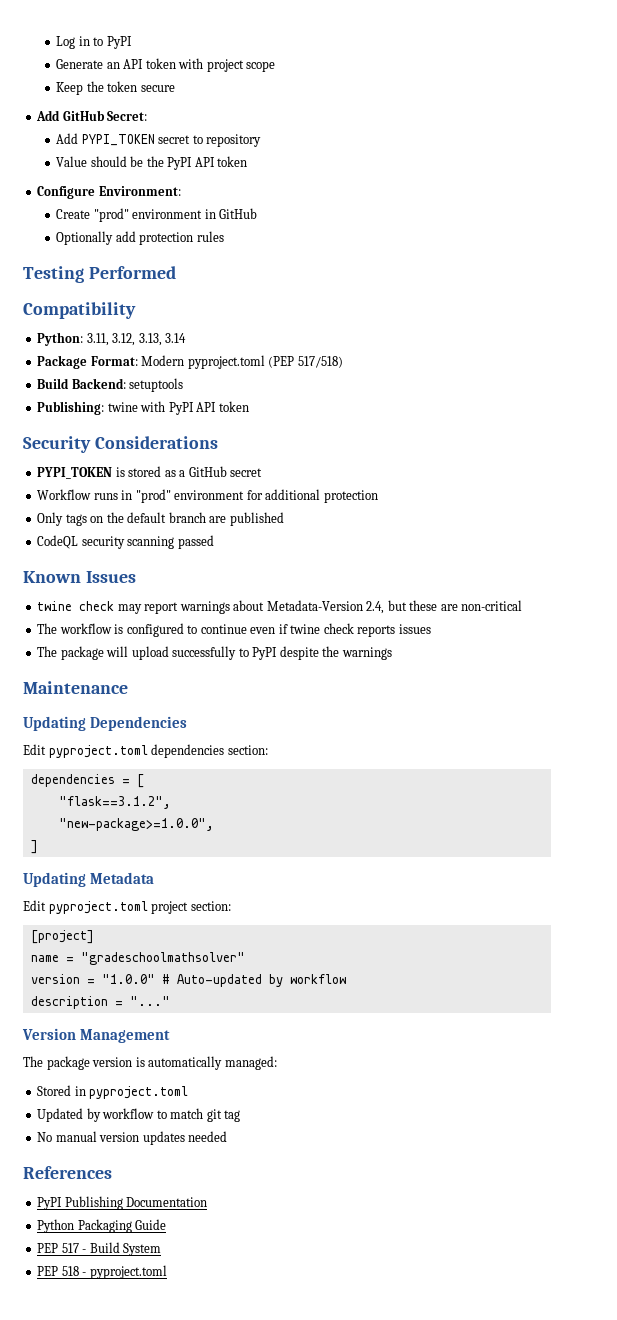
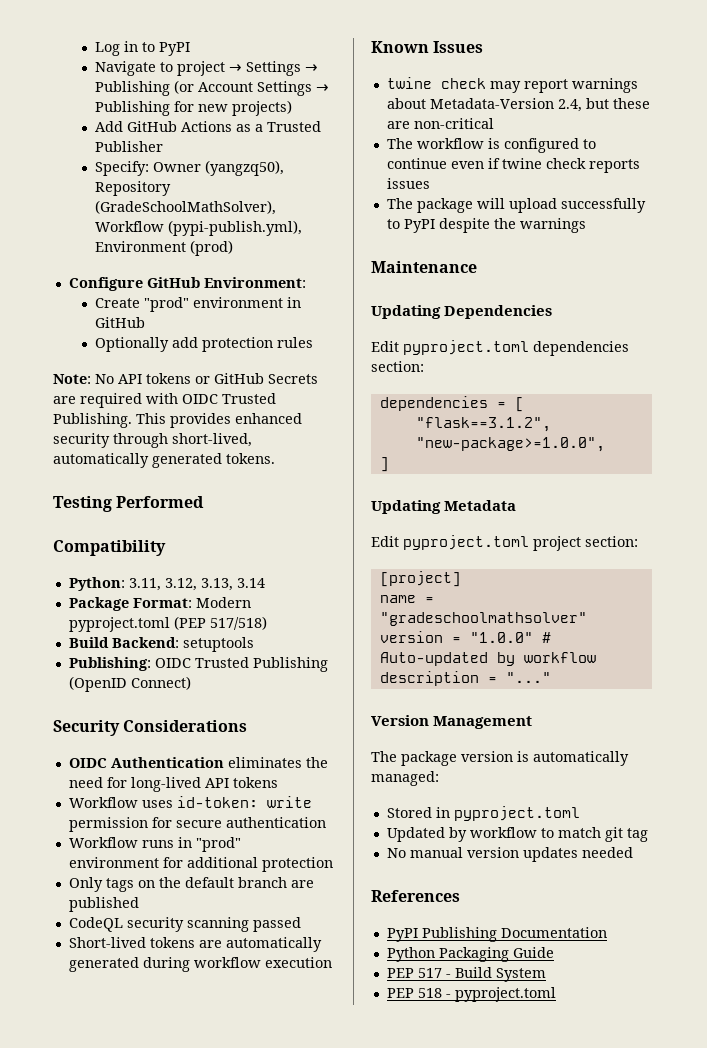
- Generate an API token with project scope
- Keep the token secure
- Add GitHub Secret:
- Add PYPI_TOKEN secret to repository
- Value should be the PyPI API token
+ Navigate to project → Settings → Publishing (or Account Settings → Publishing for new projects)
+ Add GitHub Actions as a Trusted Publisher
+ Specify: Owner (yangzq50), Repository (GradeSchoolMathSolver), Workflow (pypi-publish.yml), Environment (prod)
- Configure Environment:
+ Configure GitHub Environment:
+ Note: No API tokens or GitHub Secrets are required with OIDC Trusted Publishing. This provides enhanced security through short-lived, automatically generated tokens.
- Publishing: twine with PyPI API token
+ Publishing: OIDC Trusted Publishing (OpenID Connect)
  Security Considerations
- PYPI_TOKEN is stored as a GitHub secret
+ OIDC Authentication eliminates the need for long-lived API tokens
+ Workflow uses id-token: write permission for secure authentication
+ Short-lived tokens are automatically generated during workflow execution

